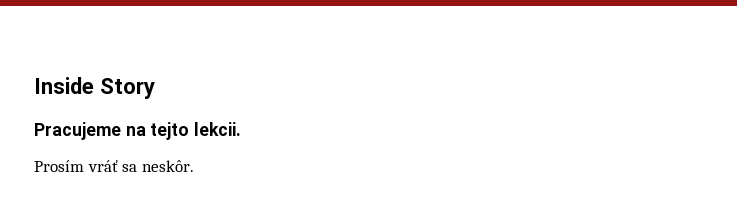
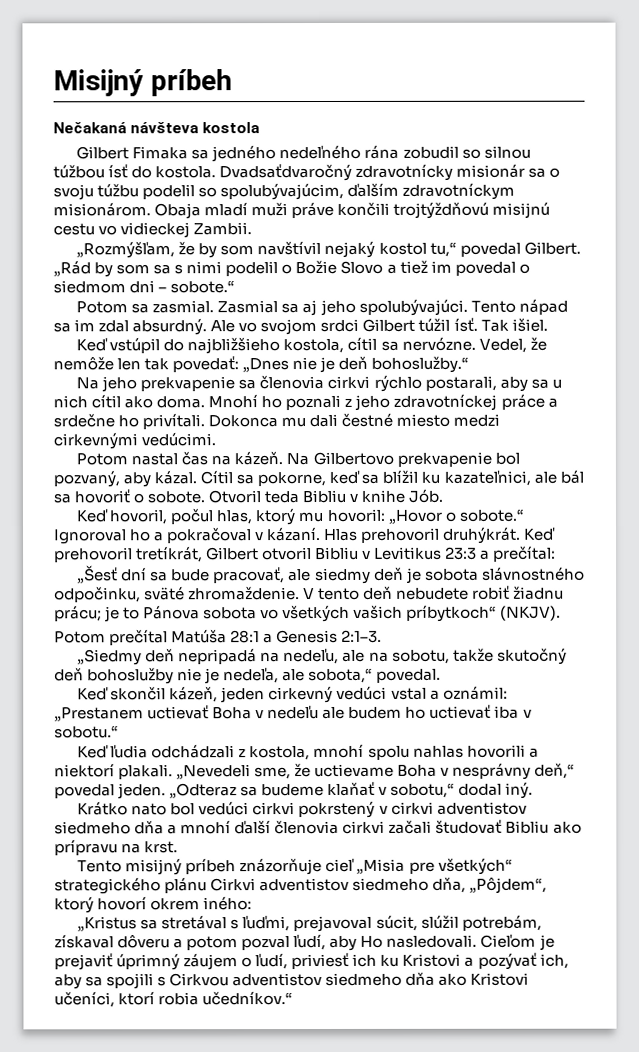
- Inside Story
- Pracujeme na tejto lekcii.
- Prosím vráť sa neskôr.
+ Misijný príbeh
+ Nečakaná návšteva kostola
+ Gilbert Fimaka sa jedného nedeľného rána zobudil so silnou túžbou ísť do kostola. Dvadsaťdvaročný zdravotnícky misionár sa o svoju túžbu podelil so spolubývajúcim, ďalším zdravotníckym misionárom. Obaja mladí muži práve končili trojtýždňovú misijnú cestu vo vidieckej Zambii.
+ „Rozmýšľam, že by som navštívil nejaký kostol tu,“ povedal Gilbert. „Rád by som sa s nimi podelil o Božie Slovo a tiež im povedal o siedmom dni – sobote.“
+ Potom sa zasmial. Zasmial sa aj jeho spolubývajúci. Tento nápad sa im zdal absurdný. Ale vo svojom srdci Gilbert túžil ísť. Tak išiel.
+ Keď vstúpil do najbližšieho kostola, cítil sa nervózne. Vedel, že nemôže len tak povedať: „Dnes nie je deň bohoslužby.“
+ Na jeho prekvapenie sa členovia cirkvi rýchlo postarali, aby sa u nich cítil ako doma. Mnohí ho poznali z jeho zdravotníckej práce a srdečne ho privítali. Dokonca mu dali čestné miesto medzi cirkevnými vedúcimi.
+ Potom nastal čas na kázeň. Na Gilbertovo prekvapenie bol pozvaný, aby kázal. Cítil sa pokorne, keď sa blížil ku kazateľnici, ale bál sa hovoriť o sobote. Otvoril teda Bibliu v knihe Jób.
+ Keď hovoril, počul hlas, ktorý mu hovoril: „Hovor o sobote.“ Ignoroval ho a pokračoval v kázaní. Hlas prehovoril druhýkrát. Keď prehovoril tretíkrát, Gilbert otvoril Bibliu v Levitikus 23:3 a prečítal:
+ „Šesť dní sa bude pracovať, ale siedmy deň je sobota slávnostného odpočinku, sväté zhromaždenie. V tento deň nebudete robiť žiadnu prácu; je to Pánova sobota vo všetkých vašich príbytkoch“ (NKJV).
+ Potom prečítal Matúša 28:1 a Genesis 2:1–3.
+ „Siedmy deň nepripadá na nedeľu, ale na sobotu, takže skutočný deň bohoslužby nie je nedeľa, ale sobota,“ povedal.
+ Keď skončil kázeň, jeden cirkevný vedúci vstal a oznámil: „Prestanem uctievať Boha v nedeľu ale budem ho uctievať iba v sobotu.“
+ Keď ľudia odchádzali z kostola, mnohí spolu nahlas hovorili a niektorí plakali. „Nevedeli sme, že uctievame Boha v nesprávny deň,“ povedal jeden. „Odteraz sa budeme klaňať v sobotu,“ dodal iný.
+ Krátko nato bol vedúci cirkvi pokrstený v cirkvi adventistov siedmeho dňa a mnohí ďalší členovia cirkvi začali študovať Bibliu ako prípravu na krst.
+ Tento misijný príbeh znázorňuje cieľ „Misia pre všetkých“ strategického plánu Cirkvi adventistov siedmeho dňa, „Pôjdem“, ktorý hovorí okrem iného:
+ „Kristus sa stretával s ľuďmi, prejavoval súcit, slúžil potrebám, získaval dôveru a potom pozval ľudí, aby Ho nasledovali. Cieľom je prejaviť úprimný záujem o ľudí, priviesť ich ku Kristovi a pozývať ich, aby sa spojili s Cirkvou adventistov siedmeho dňa ako Kristovi učeníci, ktorí robia učedníkov.“

